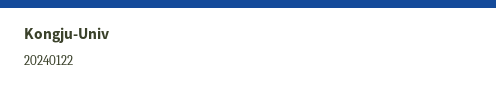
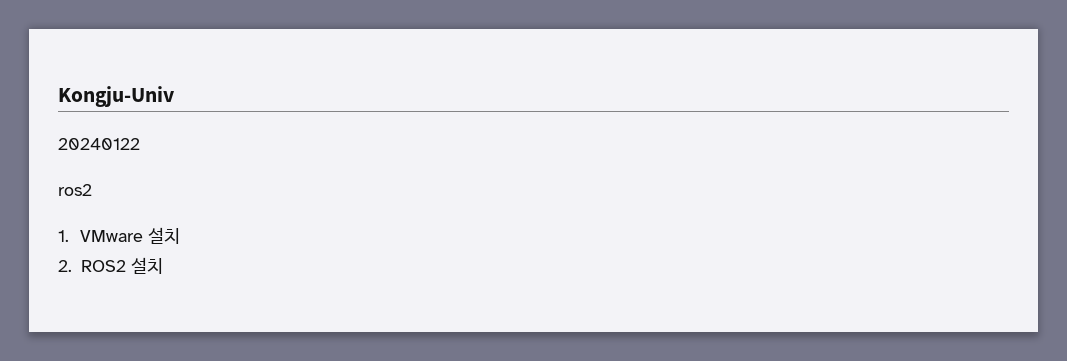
+ ros2
+ 1. VMware 설치
+ 2. ROS2 설치

